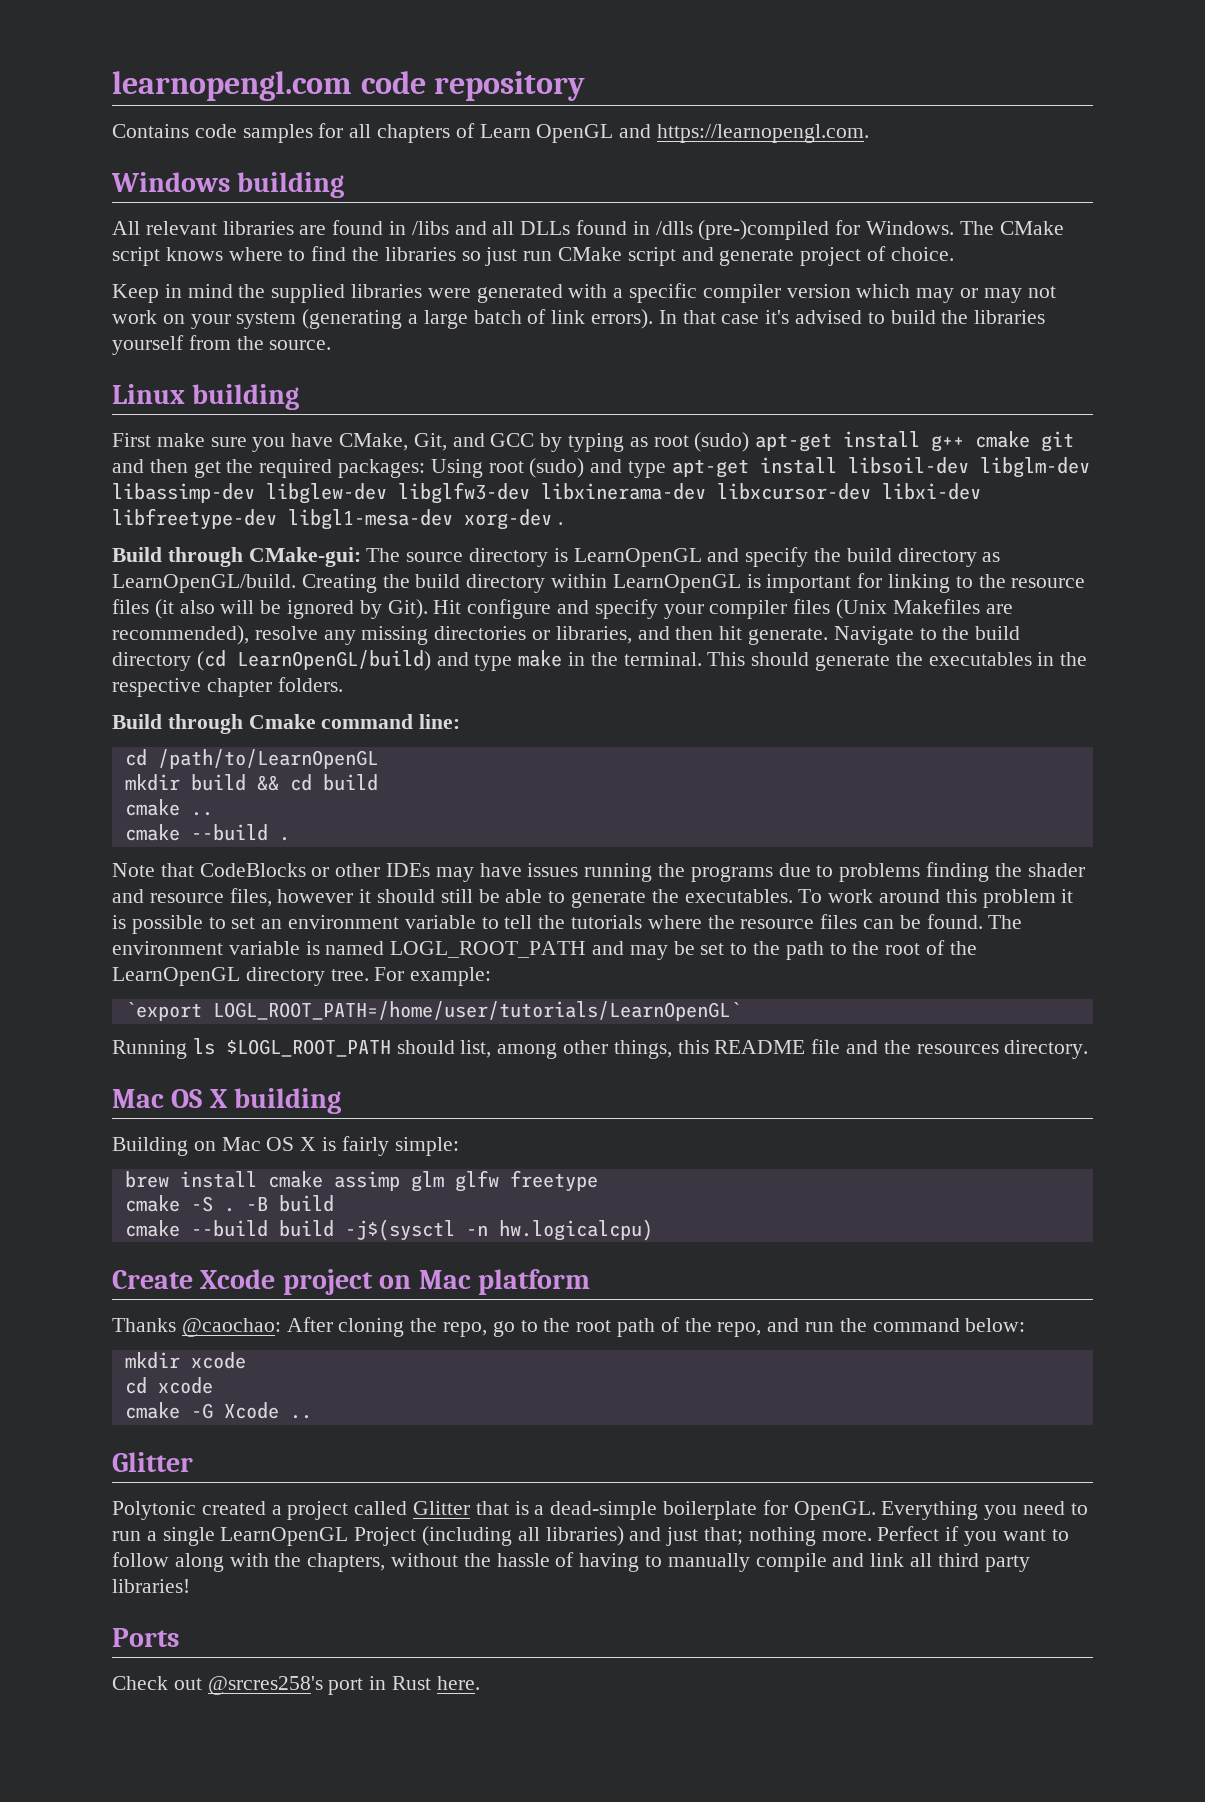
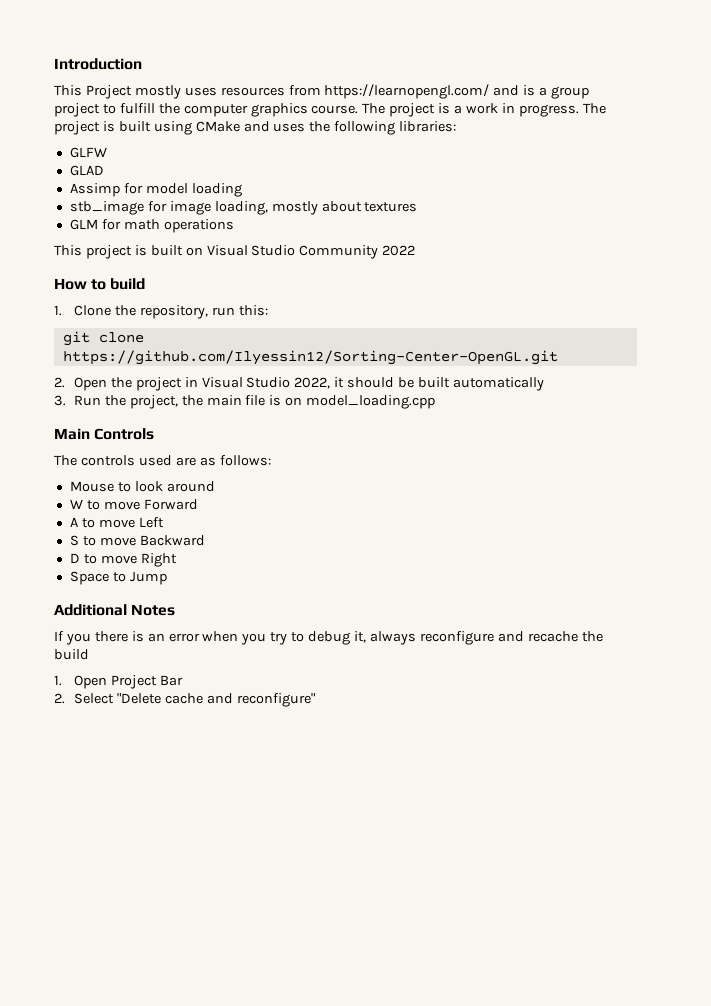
- learnopengl.com code repository
- Contains code samples for all chapters of Learn OpenGL and https://learnopengl.com.
- Windows building
- All relevant libraries are found in /libs and all DLLs found in /dlls (pre-)compiled for Windows. The CMake script knows where to find the libraries so just run CMake script and generate project of choice.
- Keep in mind the supplied libraries were generated with a specific compiler version which may or may not work on your system (generating a large batch of link errors). In that case it's advised to build the libraries yourself from the source.
- Linux building
- First make sure you have CMake, Git, and GCC by typing as root (sudo) apt-get install g++ cmake git and then get the required packages: Using root (sudo) and type apt-get install libsoil-dev libglm-dev libassimp-dev libglew-dev libglfw3-dev libxinerama-dev libxcursor-dev libxi-dev libfreetype-dev libgl1-mesa-dev xorg-dev .
- Build through CMake-gui: The source directory is LearnOpenGL and specify the build directory as LearnOpenGL/build. Creating the build directory within LearnOpenGL is important for linking to the resource files (it also will be ignored by Git). Hit configure and specify your compiler files (Unix Makefiles are recommended), resolve any missing directories or libraries, and then hit generate. Navigate to the build directory (cd LearnOpenGL/build) and type make in the terminal. This should generate the executables in the respective chapter folders.
- Build through Cmake command line:
- cd /path/to/LearnOpenGL
- mkdir build && cd build
- cmake ..
- cmake --build .
- Note that CodeBlocks or other IDEs may have issues running the programs due to problems finding the shader and resource files, however it should still be able to generate the executables. To work around this problem it is possible to set an environment variable to tell the tutorials where the resource files can be found. The environment variable is named LOGL_ROOT_PATH and may be set to the path to the root of the LearnOpenGL directory tree. For example:
- `export LOGL_ROOT_PATH=/home/user/tutorials/LearnOpenGL`
- Running ls $LOGL_ROOT_PATH should list, among other things, this README file and the resources directory.
- Mac OS X building
- Building on Mac OS X is fairly simple:
- brew install cmake assimp glm glfw freetype
- cmake -S . -B build
- cmake --build build -j$(sysctl -n hw.logicalcpu)
- Create Xcode project on Mac platform
- Thanks @caochao: After cloning the repo, go to the root path of the repo, and run the command below:
- mkdir xcode
- cd xcode
- cmake -G Xcode ..
- Glitter
- Polytonic created a project called Glitter that is a dead-simple boilerplate for OpenGL. Everything you need to run a single LearnOpenGL Project (including all libraries) and just that; nothing more. Perfect if you want to follow along with the chapters, without the hassle of having to manually compile and link all third party libraries!
- Ports
- Check out @srcres258's port in Rust here.
+ Introduction
+ This Project mostly uses resources from https://learnopengl.com/ and is a group project to fulfill the computer graphics course. The project is a work in progress. The project is built using CMake and uses the following libraries:
+ GLFW
+ GLAD
+ Assimp for model loading
+ stb_image for image loading, mostly about textures
+ GLM for math operations
+ This project is built on Visual Studio Community 2022
+ How to build
+ 1. Clone the repository, run this:
+ git clone https://github.com/Ilyessin12/Sorting-Center-OpenGL.git
+ 2. Open the project in Visual Studio 2022, it should be built automatically
+ 3. Run the project, the main file is on model_loading.cpp
+ Main Controls
+ The controls used are as follows:
+ Mouse to look around
+ W to move Forward
+ A to move Left
+ S to move Backward
+ D to move Right
+ Space to Jump
+ Additional Notes
+ If you there is an error when you try to debug it, always reconfigure and recache the build
+ 1. Open Project Bar
+ 2. Select "Delete cache and reconfigure"

